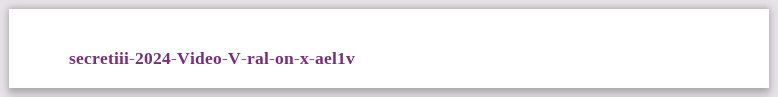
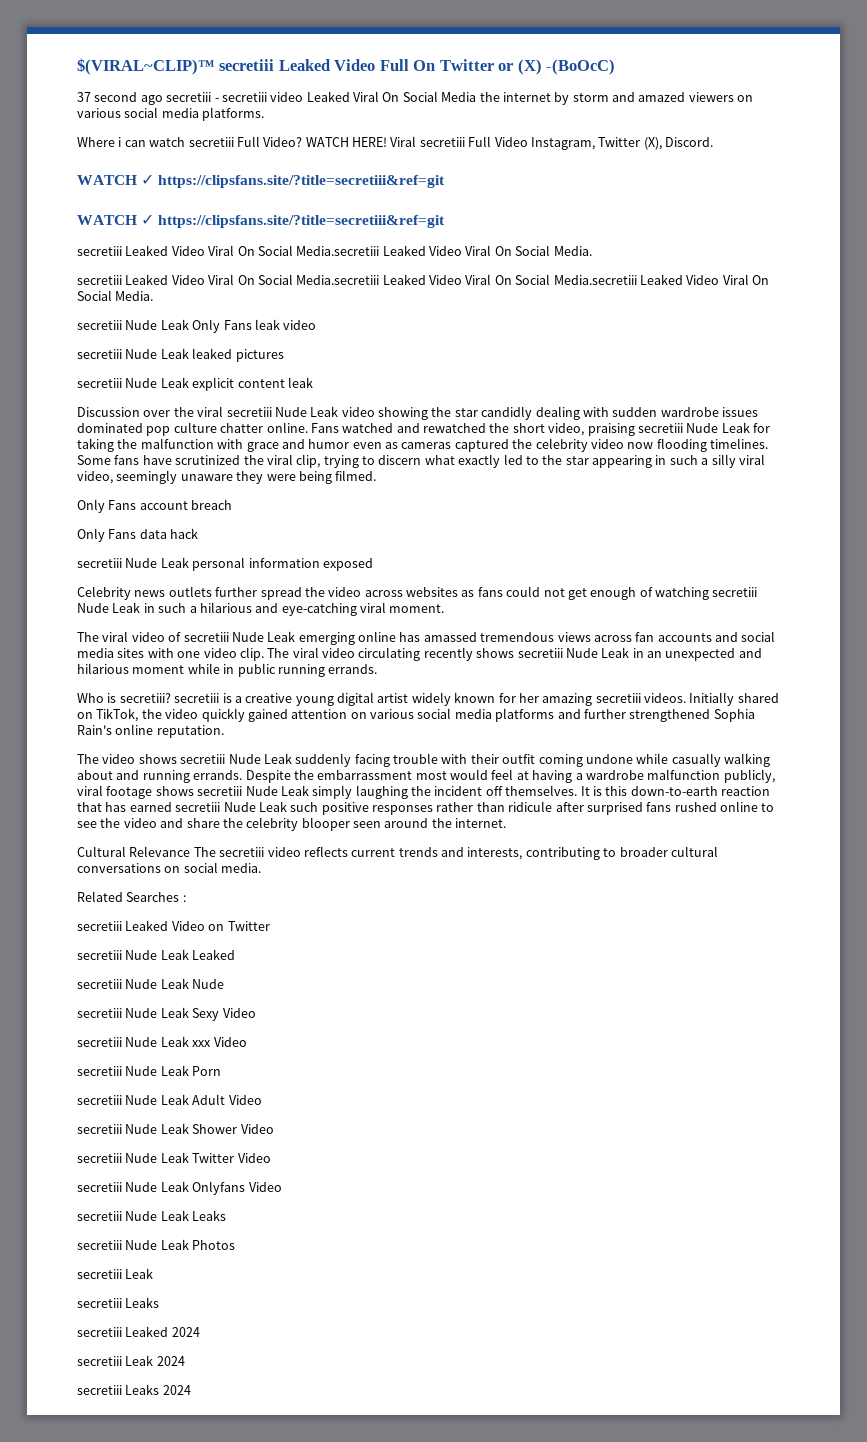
- secretiii-2024-Video-V-ral-on-x-ael1v
+ $(VIRAL~CLIP)™ secretiii Leaked Video Full On Twitter or (X) -(BoOcC)
+ 37 second ago secretiii - secretiii video Leaked Viral On Social Media the internet by storm and amazed viewers on various social media platforms.
+ Where i can watch secretiii Full Video? WATCH HERE! Viral secretiii Full Video Instagram, Twitter (X), Discord.
+ WATCH ✓ https://clipsfans.site/?title=secretiii&ref=git
+ WATCH ✓ https://clipsfans.site/?title=secretiii&ref=git
+ secretiii Leaked Video Viral On Social Media.secretiii Leaked Video Viral On Social Media.
+ secretiii Leaked Video Viral On Social Media.secretiii Leaked Video Viral On Social Media.secretiii Leaked Video Viral On Social Media.
+ secretiii Nude Leak Only Fans leak video
+ secretiii Nude Leak leaked pictures
+ secretiii Nude Leak explicit content leak
+ Discussion over the viral secretiii Nude Leak video showing the star candidly dealing with sudden wardrobe issues dominated pop culture chatter online. Fans watched and rewatched the short video, praising secretiii Nude Leak for taking the malfunction with grace and humor even as cameras captured the celebrity video now flooding timelines. Some fans have scrutinized the viral clip, trying to discern what exactly led to the star appearing in such a silly viral video, seemingly unaware they were being filmed.
+ Only Fans account breach
+ Only Fans data hack
+ secretiii Nude Leak personal information exposed
+ Celebrity news outlets further spread the video across websites as fans could not get enough of watching secretiii Nude Leak in such a hilarious and eye-catching viral moment.
+ The viral video of secretiii Nude Leak emerging online has amassed tremendous views across fan accounts and social media sites with one video clip. The viral video circulating recently shows secretiii Nude Leak in an unexpected and hilarious moment while in public running errands.
+ Who is secretiii? secretiii is a creative young digital artist widely known for her amazing secretiii videos. Initially shared on TikTok, the video quickly gained attention on various social media platforms and further strengthened Sophia Rain's online reputation.
+ The video shows secretiii Nude Leak suddenly facing trouble with their outfit coming undone while casually walking about and running errands. Despite the embarrassment most would feel at having a wardrobe malfunction publicly, viral footage shows secretiii Nude Leak simply laughing the incident off themselves. It is this down-to-earth reaction that has earned secretiii Nude Leak such positive responses rather than ridicule after surprised fans rushed online to see the video and share the celebrity blooper seen around the internet.
+ Cultural Relevance The secretiii video reflects current trends and interests, contributing to broader cultural conversations on social media.
+ Related Searches :
+ secretiii Leaked Video on Twitter
+ secretiii Nude Leak Leaked
+ secretiii Nude Leak Nude
+ secretiii Nude Leak Sexy Video
+ secretiii Nude Leak xxx Video
+ secretiii Nude Leak Porn
+ secretiii Nude Leak Adult Video
+ secretiii Nude Leak Shower Video
+ secretiii Nude Leak Twitter Video
+ secretiii Nude Leak Onlyfans Video
+ secretiii Nude Leak Leaks
+ secretiii Nude Leak Photos
+ secretiii Leak
+ secretiii Leaks
+ secretiii Leaked 2024
+ secretiii Leak 2024
+ secretiii Leaks 2024

